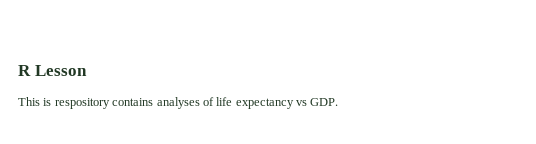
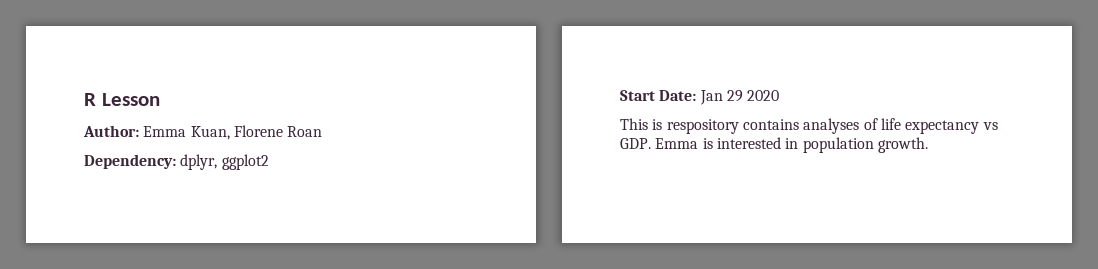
+ Author: Emma Kuan, Florene Roan
+ Dependency: dplyr, ggplot2
+ Start Date: Jan 29 2020
- This is respository contains analyses of life expectancy vs GDP.
+ This is respository contains analyses of life expectancy vs GDP. Emma is interested in population growth.

